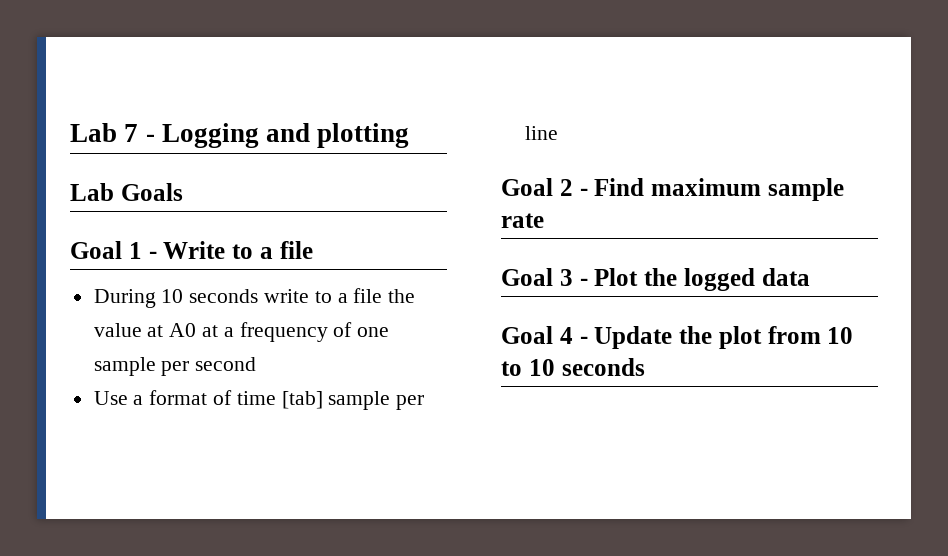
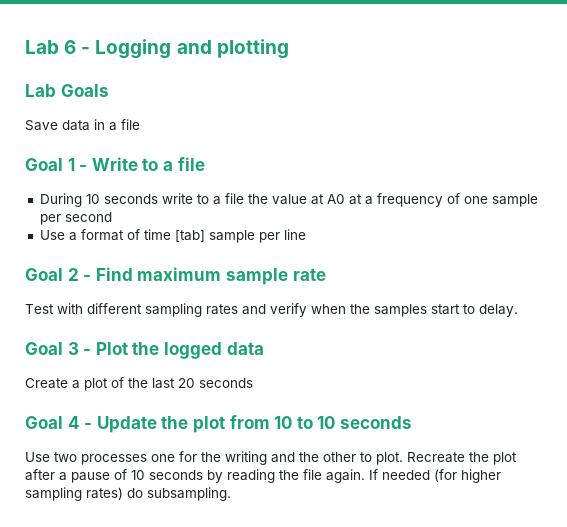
- Lab 7 - Logging and plotting
+ Lab 6 - Logging and plotting
+ Save data in a file
+ Test with different sampling rates and verify when the samples start to delay.
+ Create a plot of the last 20 seconds
+ Use two processes one for the writing and the other to plot. Recreate the plot after a pause of 10 seconds by reading the file again. If needed (for higher sampling rates) do subsampling.

